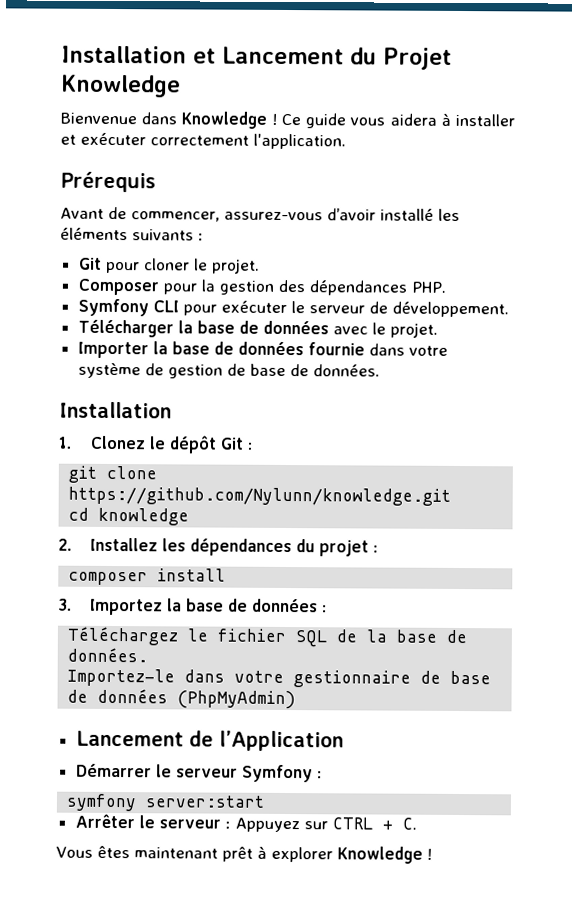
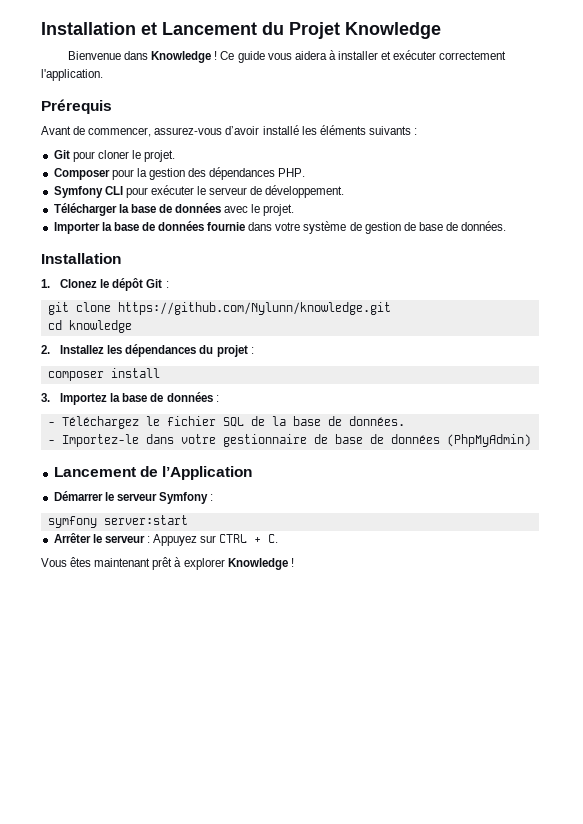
- Téléchargez le fichier SQL de la base de données.
+ - Téléchargez le fichier SQL de la base de données.
- Importez-le dans votre gestionnaire de base de données (PhpMyAdmin)
+ - Importez-le dans votre gestionnaire de base de données (PhpMyAdmin)

